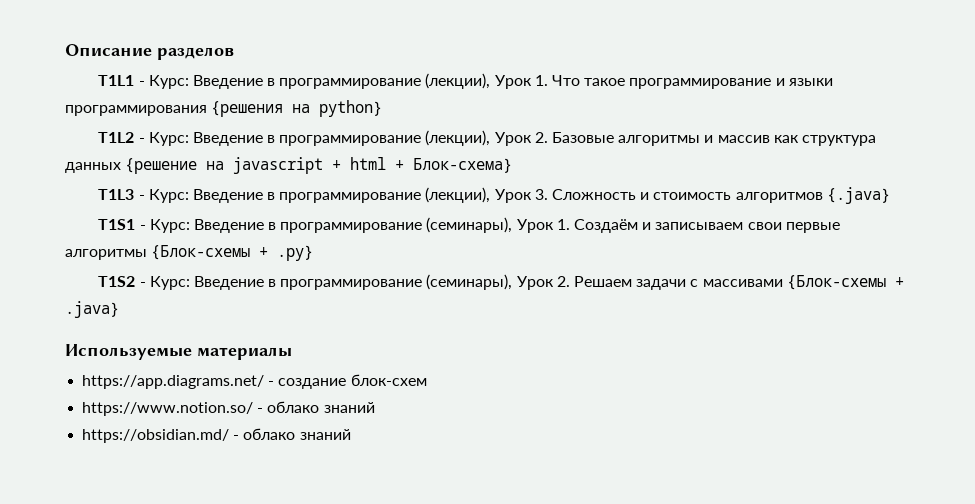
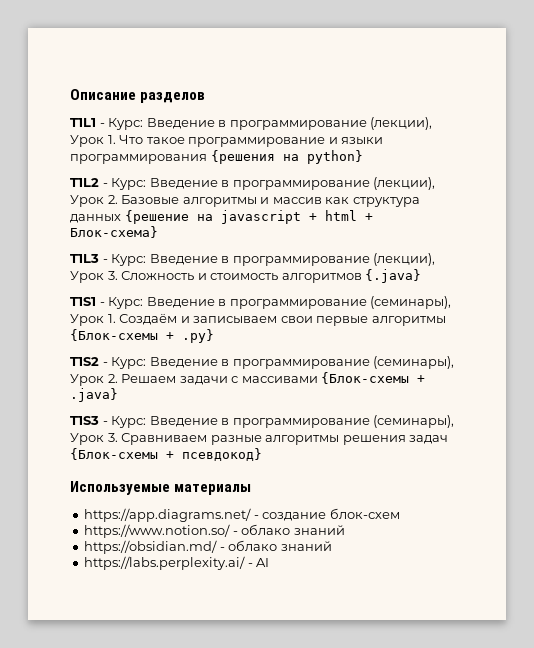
+ T1S3 - Курс: Введение в программирование (семинары), Урок 3. Сравниваем разные алгоритмы решения задач {Блок-схемы + псевдокод}
+ https://labs.perplexity.ai/ - AI

